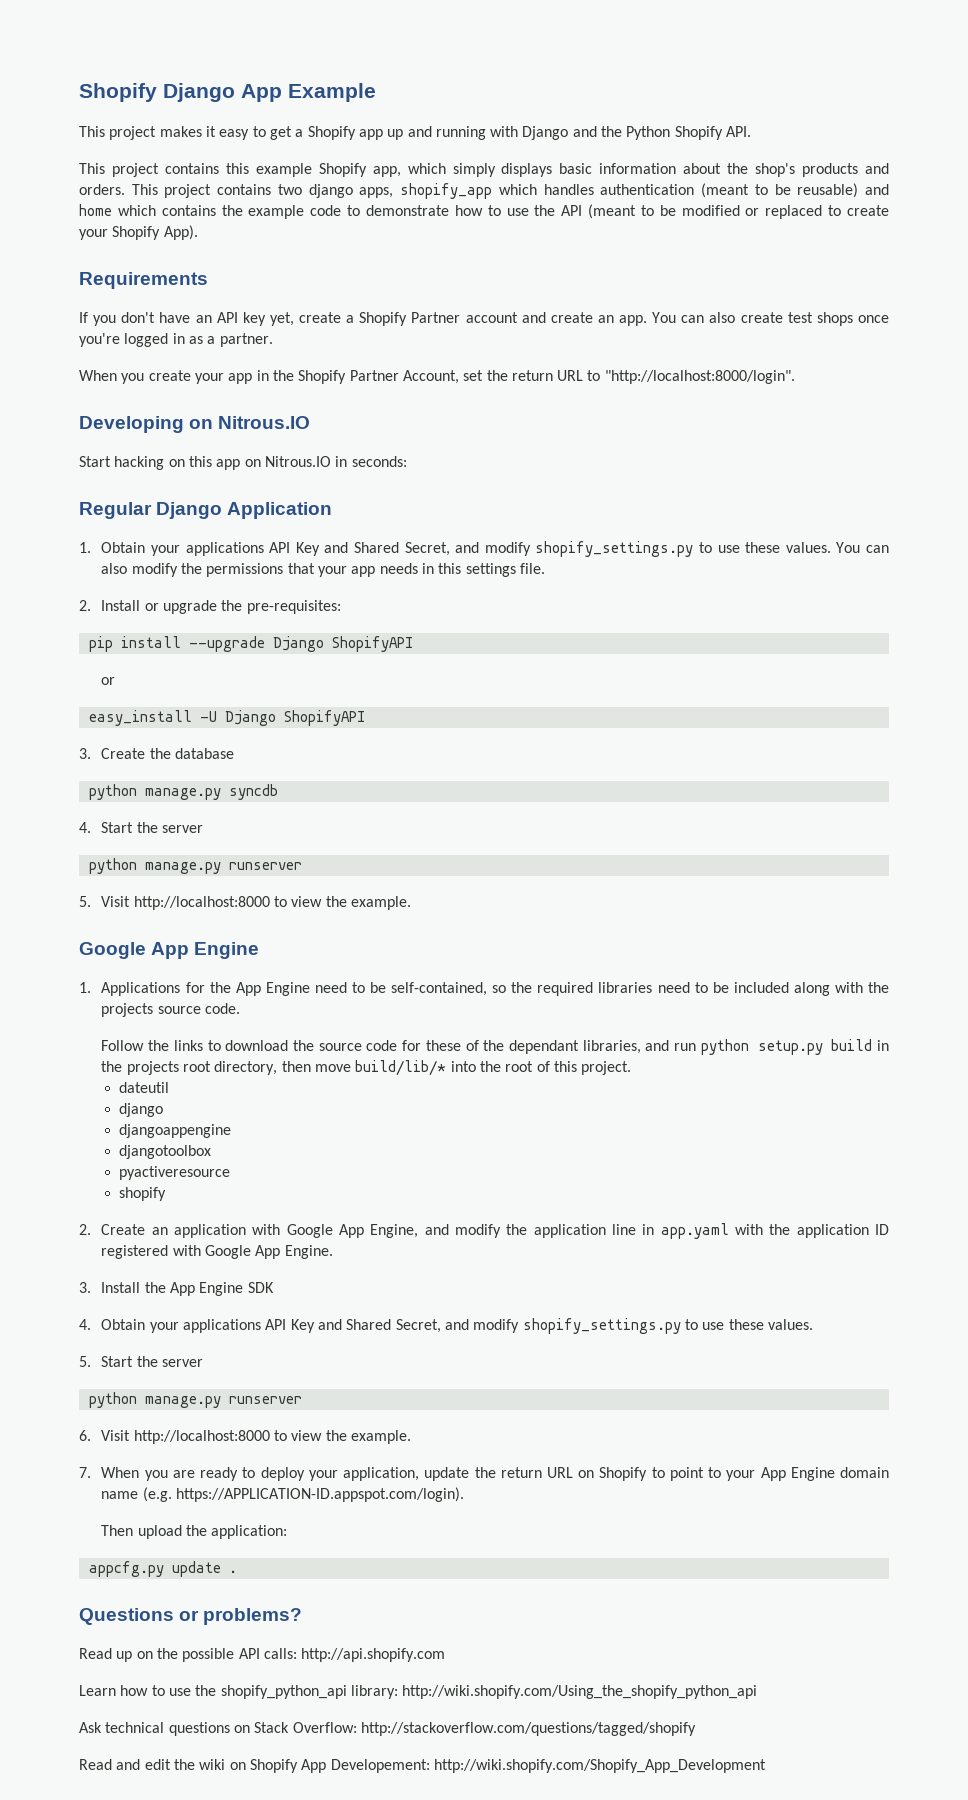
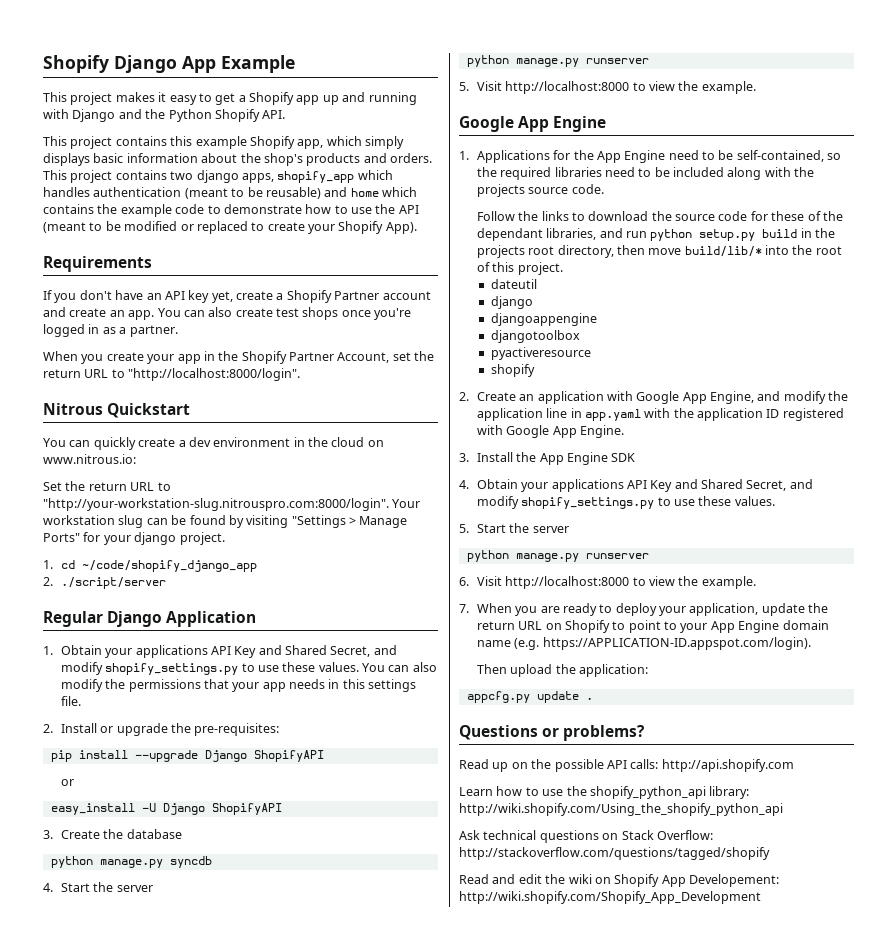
- Developing on Nitrous.IO
- Start hacking on this app on Nitrous.IO in seconds:
+ Nitrous Quickstart
+ You can quickly create a dev environment in the cloud on www.nitrous.io:
+ Set the return URL to "http://your-workstation-slug.nitrouspro.com:8000/login". Your workstation slug can be found by visiting "Settings > Manage Ports" for your django project.
+ 1. cd ~/code/shopify_django_app
+ 2. ./script/server

